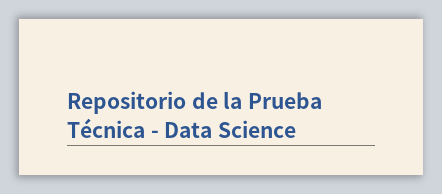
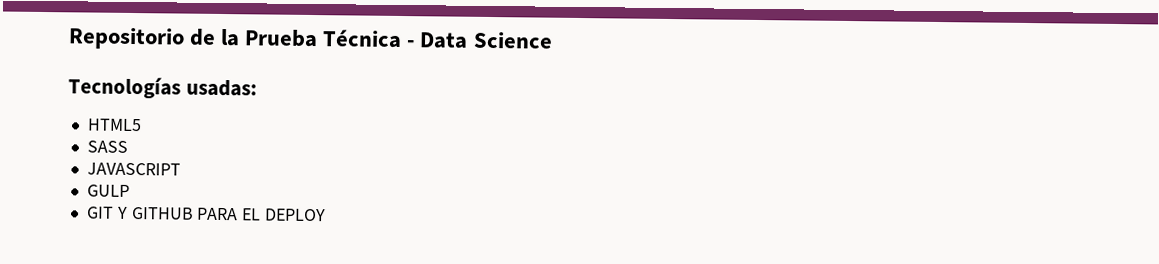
+ Tecnologías usadas:
+ HTML5
+ SASS
+ JAVASCRIPT
+ GULP
+ GIT Y GITHUB PARA EL DEPLOY

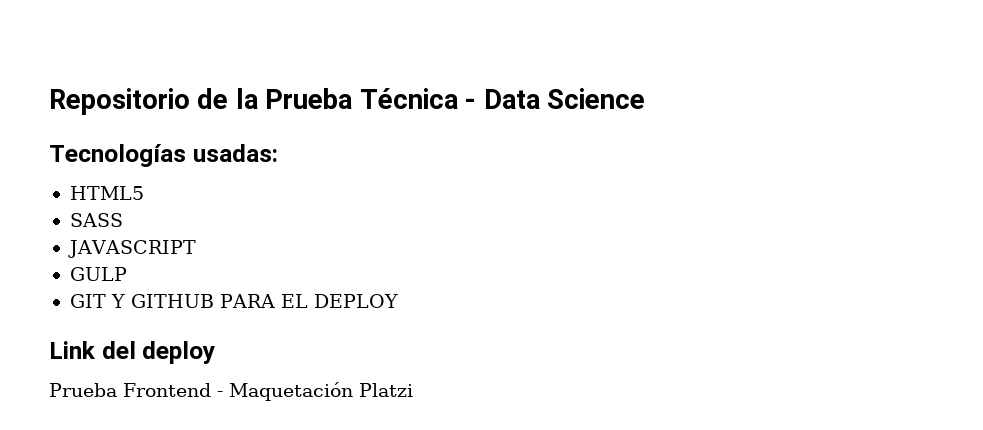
+ Link del deploy
+ Prueba Frontend - Maquetación Platzi

